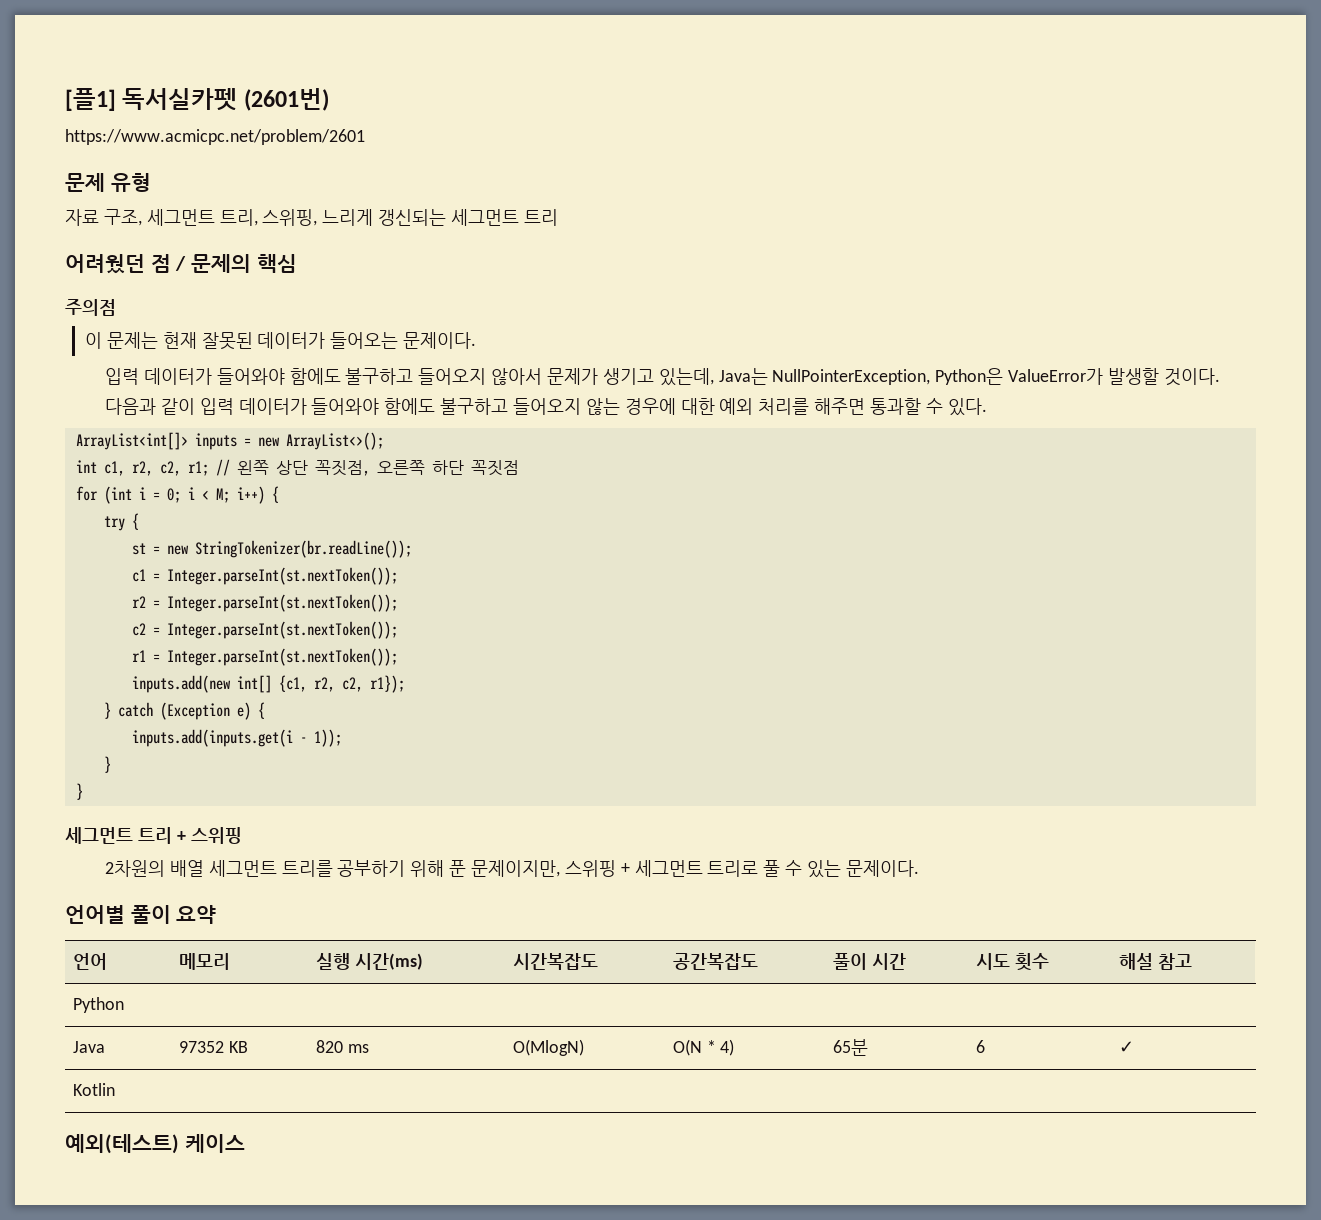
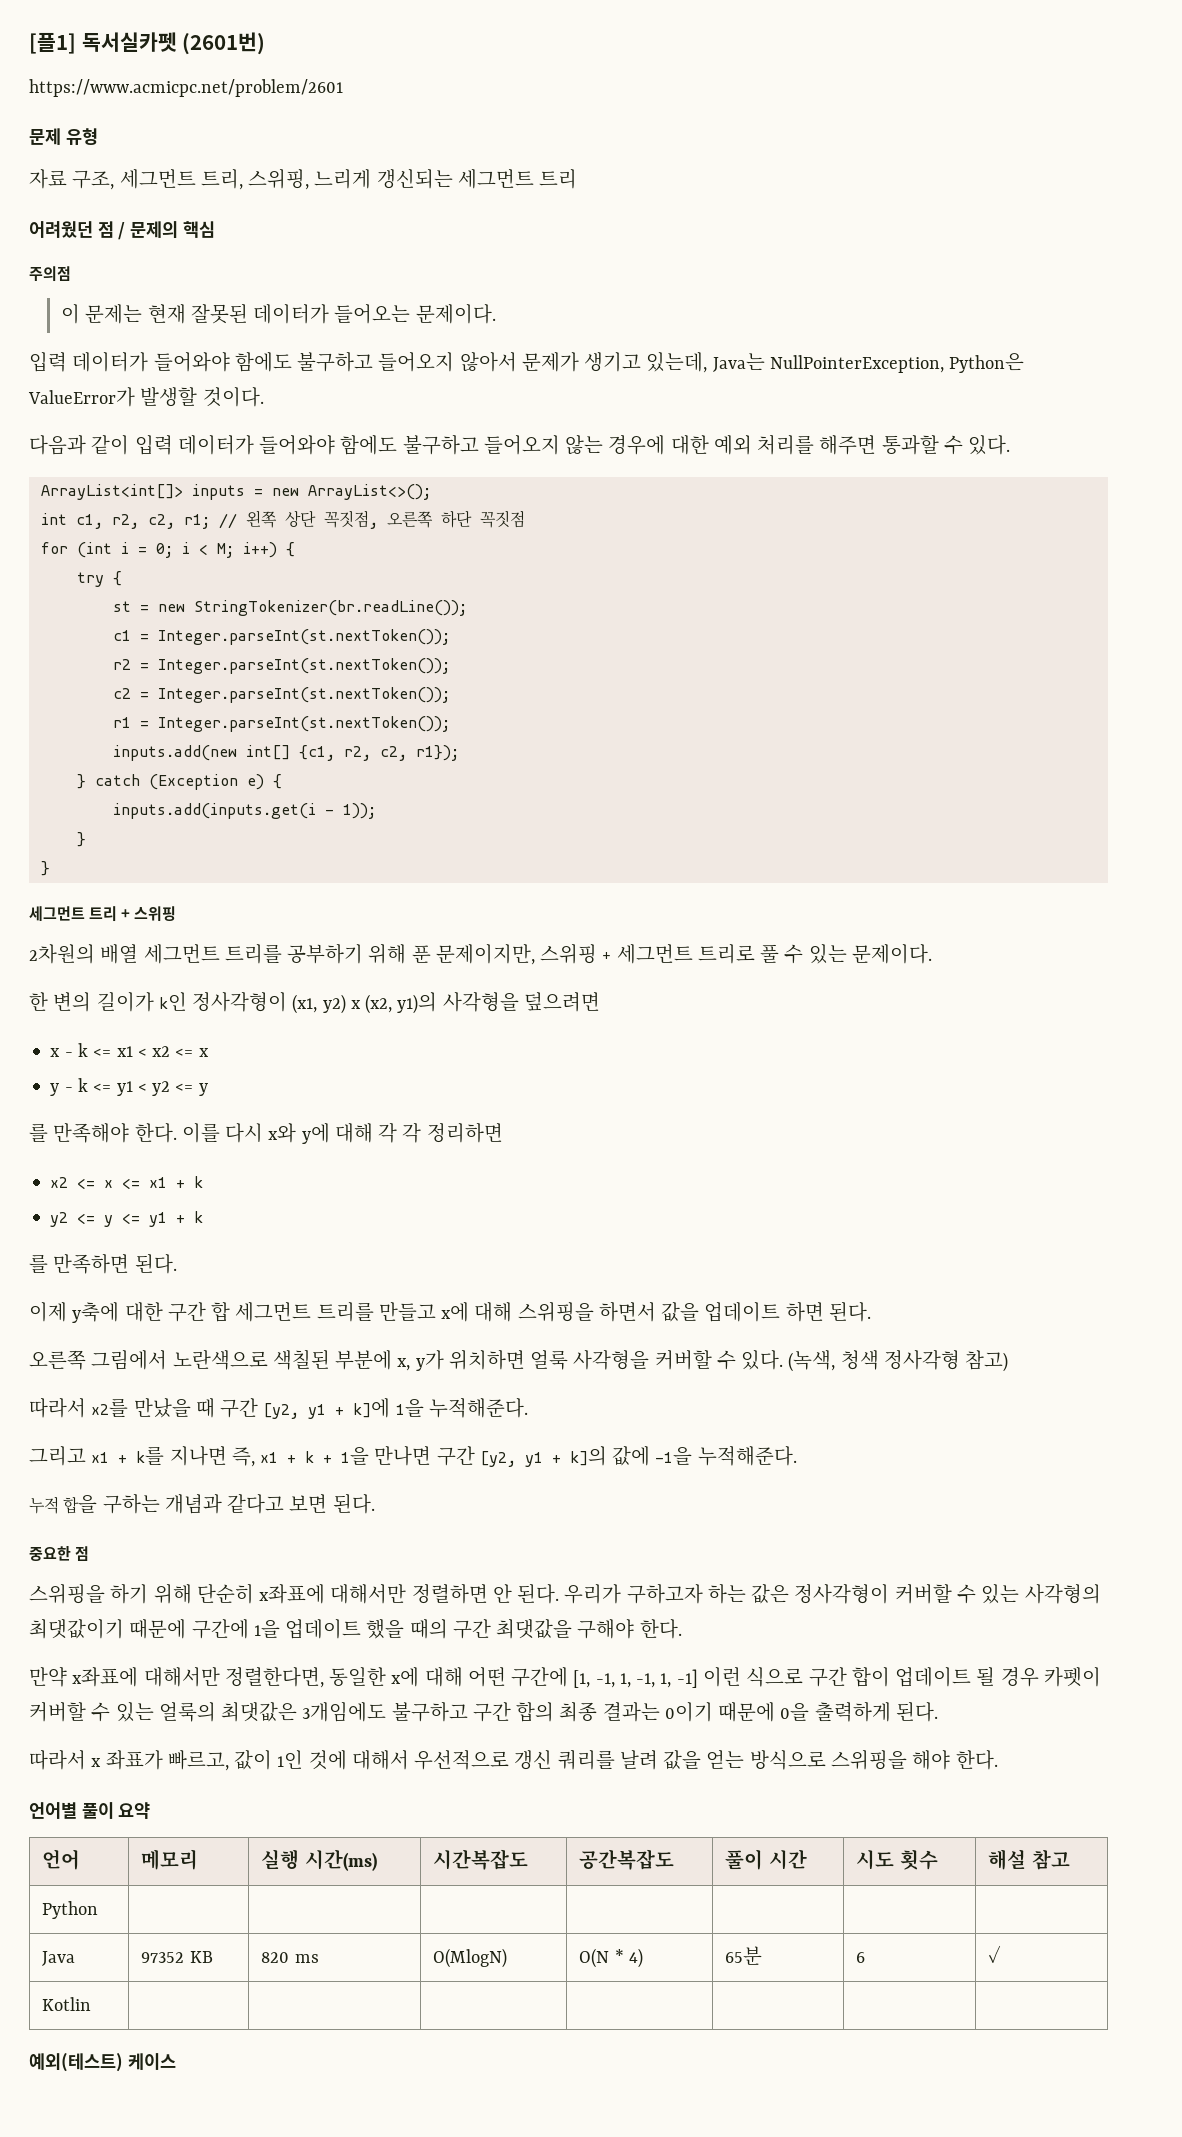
+ 한 변의 길이가 k인 정사각형이 (x1, y2) x (x2, y1)의 사각형을 덮으려면
+ x - k <= x1 < x2 <= x
+ y - k <= y1 < y2 <= y
+ 를 만족해야 한다. 이를 다시 x와 y에 대해 각 각 정리하면
+ x2 <= x <= x1 + k
+ y2 <= y <= y1 + k
+ 를 만족하면 된다.
+ 이제 y축에 대한 구간 합 세그먼트 트리를 만들고 x에 대해 스위핑을 하면서 값을 업데이트 하면 된다.
+ 오른쪽 그림에서 노란색으로 색칠된 부분에 x, y가 위치하면 얼룩 사각형을 커버할 수 있다. (녹색, 청색 정사각형 참고)
+ 따라서 x2를 만났을 때 구간 [y2, y1 + k]에 1을 누적해준다.
+ 그리고 x1 + k를 지나면 즉, x1 + k + 1을 만나면 구간 [y2, y1 + k]의 값에 -1을 누적해준다.
+ 누적 합을 구하는 개념과 같다고 보면 된다.
+ 중요한 점
+ 스위핑을 하기 위해 단순히 x좌표에 대해서만 정렬하면 안 된다. 우리가 구하고자 하는 값은 정사각형이 커버할 수 있는 사각형의 최댓값이기 때문에 구간에 1을 업데이트 했을 때의 구간 최댓값을 구해야 한다.
+ 만약 x좌표에 대해서만 정렬한다면, 동일한 x에 대해 어떤 구간에 [1, -1, 1, -1, 1, -1] 이런 식으로 구간 합이 업데이트 될 경우 카펫이 커버할 수 있는 얼룩의 최댓값은 3개임에도 불구하고 구간 합의 최종 결과는 0이기 때문에 0을 출력하게 된다.
+ 따라서 x 좌표가 빠르고, 값이 1인 것에 대해서 우선적으로 갱신 쿼리를 날려 값을 얻는 방식으로 스위핑을 해야 한다.

